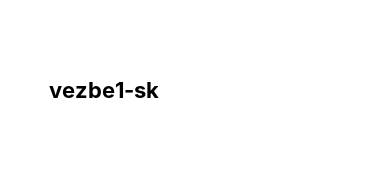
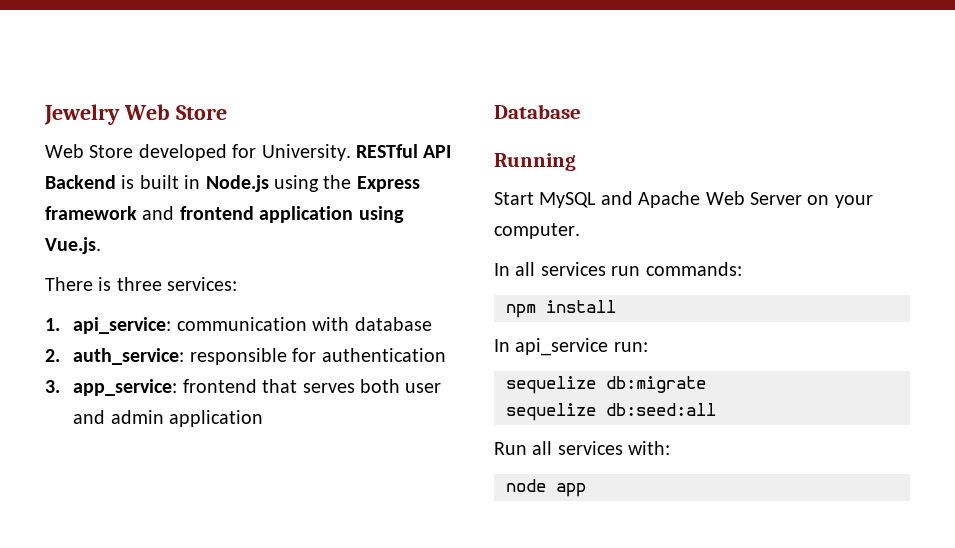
- vezbe1-sk
+ Jewelry Web Store
+ Web Store developed for University. RESTful API Backend is built in Node.js using the Express framework and frontend application using Vue.js.
+ There is three services:
+ 1. api_service: communication with database
+ 2. auth_service: responsible for authentication
+ 3. app_service: frontend that serves both user and admin application
+ Database
+ Running
+ Start MySQL and Apache Web Server on your computer.
+ In all services run commands:
+ npm install
+ In api_service run:
+ sequelize db:migrate
+ sequelize db:seed:all
+ Run all services with:
+ node app

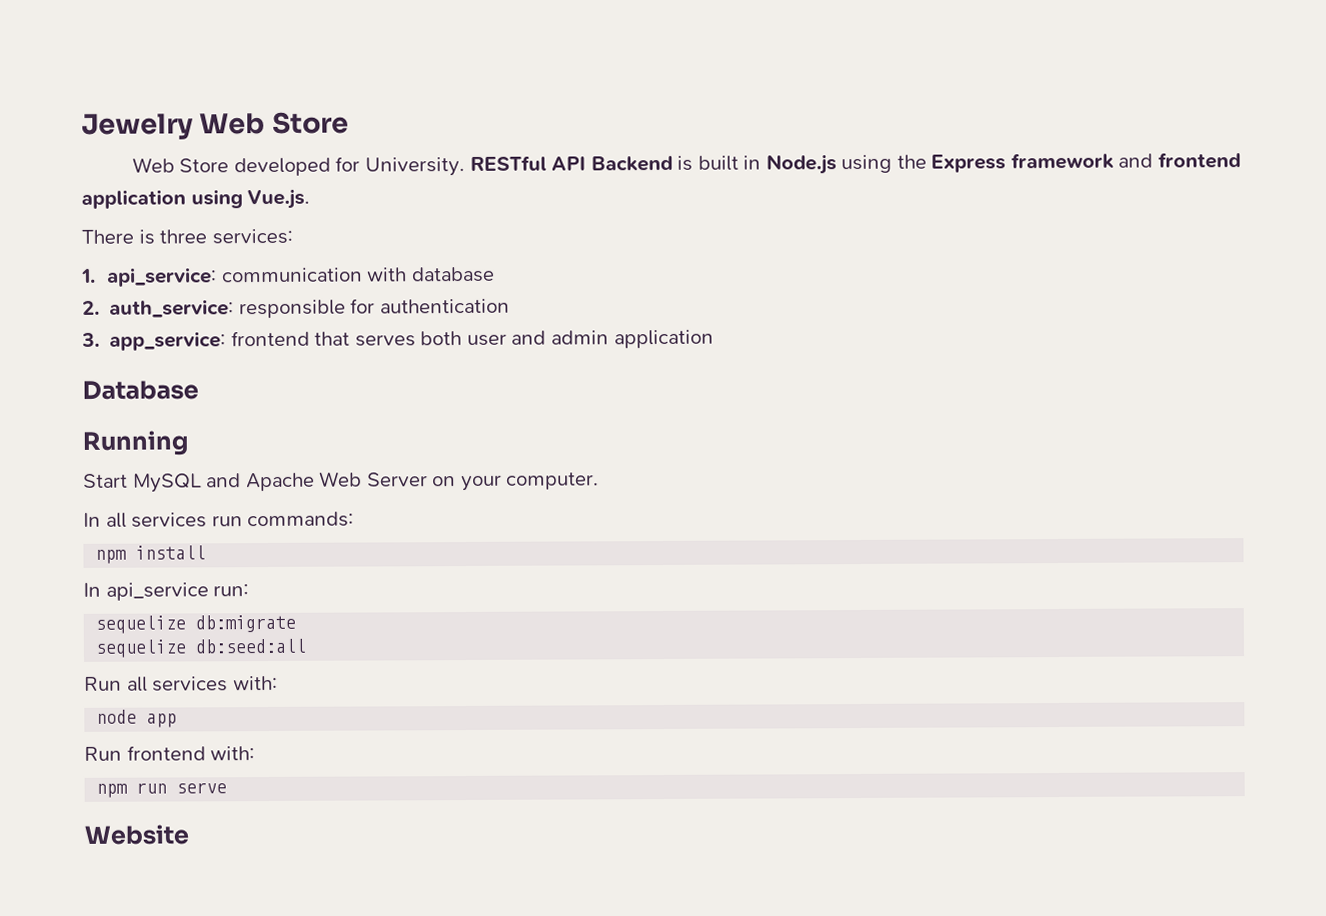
+ Run frontend with:
+ npm run serve
+ Website

